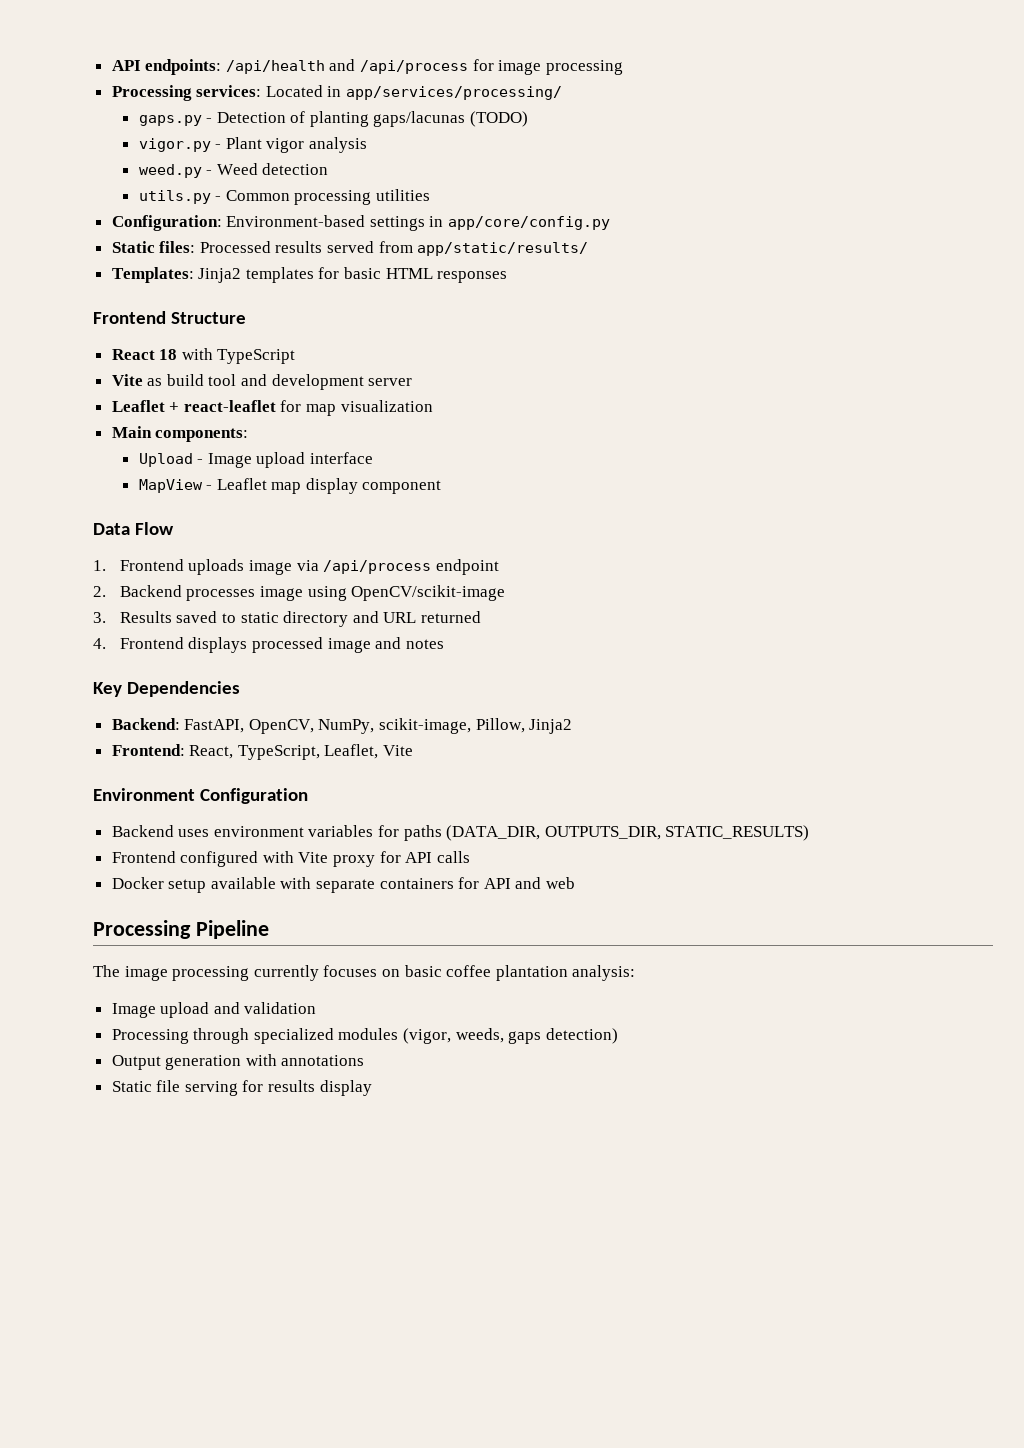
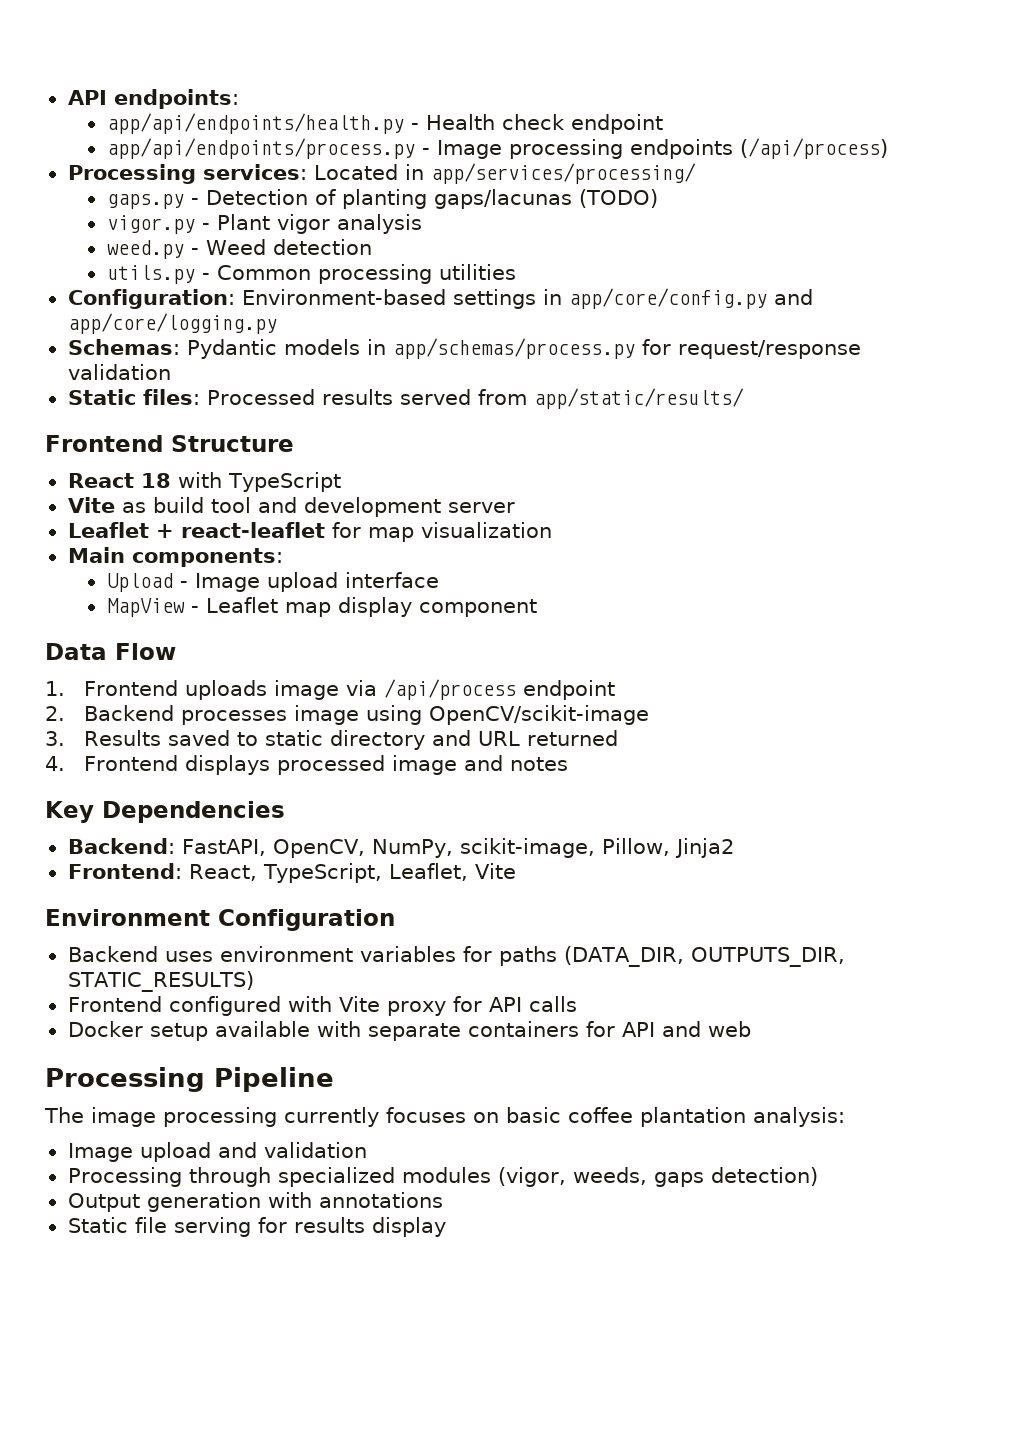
- API endpoints: /api/health and /api/process for image processing
+ API endpoints:
+ app/api/endpoints/health.py - Health check endpoint
+ app/api/endpoints/process.py - Image processing endpoints (/api/process)
- Configuration: Environment-based settings in app/core/config.py
+ Configuration: Environment-based settings in app/core/config.py and app/core/logging.py
+ Schemas: Pydantic models in app/schemas/process.py for request/response validation
- Templates: Jinja2 templates for basic HTML responses

